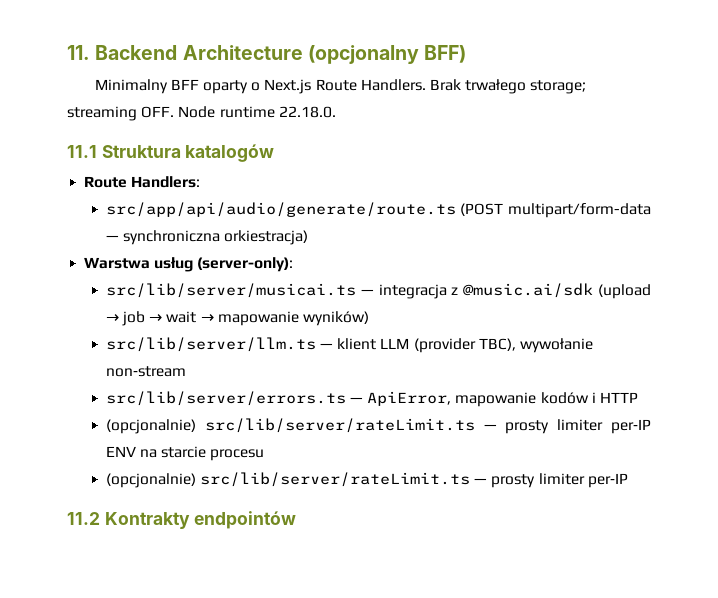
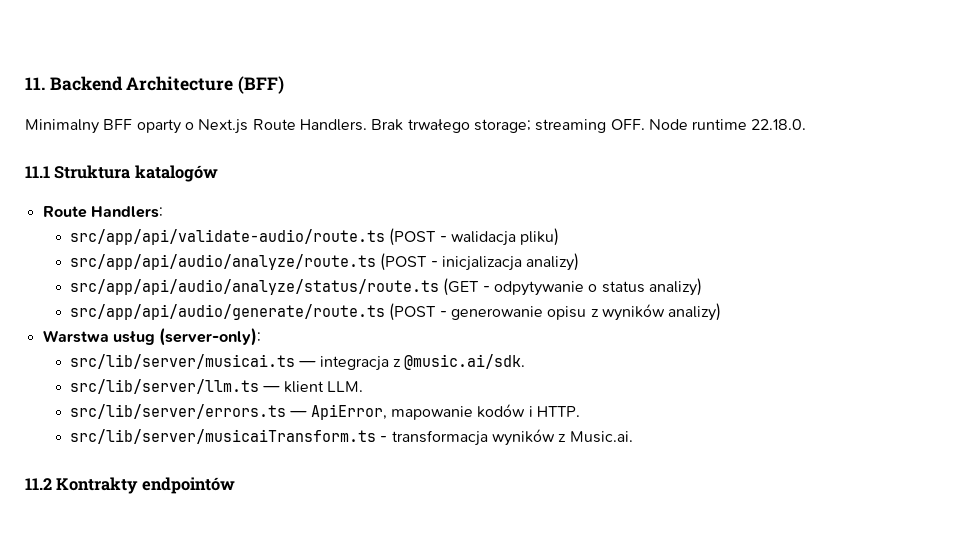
- 11. Backend Architecture (opcjonalny BFF)
+ 11. Backend Architecture (BFF)
- src/app/api/audio/generate/route.ts (POST multipart/form-data — synchroniczna orkiestracja)
+ src/app/api/validate-audio/route.ts (POST - walidacja pliku)
+ src/app/api/audio/analyze/route.ts (POST - inicjalizacja analizy)
+ src/app/api/audio/analyze/status/route.ts (GET - odpytywanie o status analizy)
+ src/app/api/audio/generate/route.ts (POST - generowanie opisu z wyników analizy)
- src/lib/server/musicai.ts — integracja z @music.ai/sdk (upload → job → wait → mapowanie wyników)
- src/lib/server/llm.ts — klient LLM (provider TBC), wywołanie non‑stream
+ src/lib/server/musicai.ts — integracja z @music.ai/sdk.
+ src/lib/server/llm.ts — klient LLM.
- src/lib/server/errors.ts — ApiError, mapowanie kodów i HTTP
- (opcjonalnie) src/lib/server/rateLimit.ts — prosty limiter per‑IP ENV na starcie procesu
- (opcjonalnie) src/lib/server/rateLimit.ts — prosty limiter per‑IP
+ src/lib/server/errors.ts — ApiError, mapowanie kodów i HTTP.
+ src/lib/server/musicaiTransform.ts - transformacja wyników z Music.ai.

